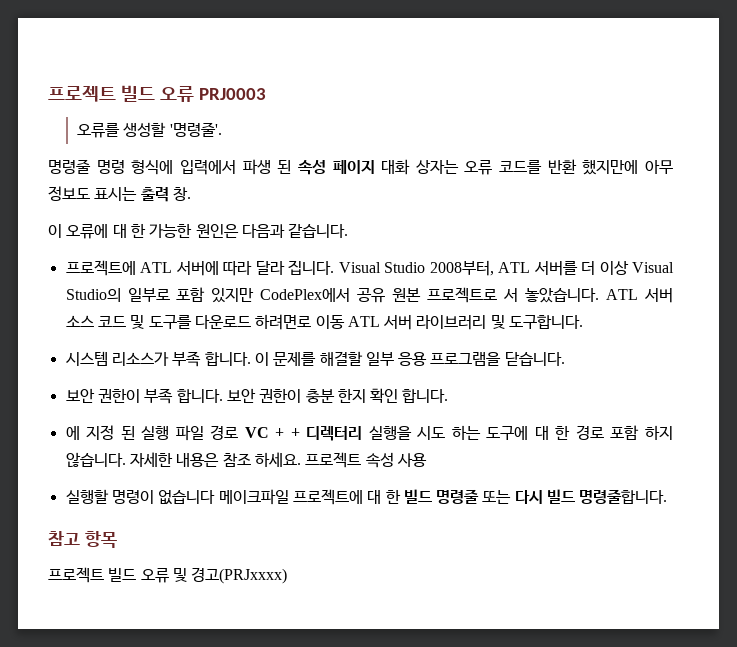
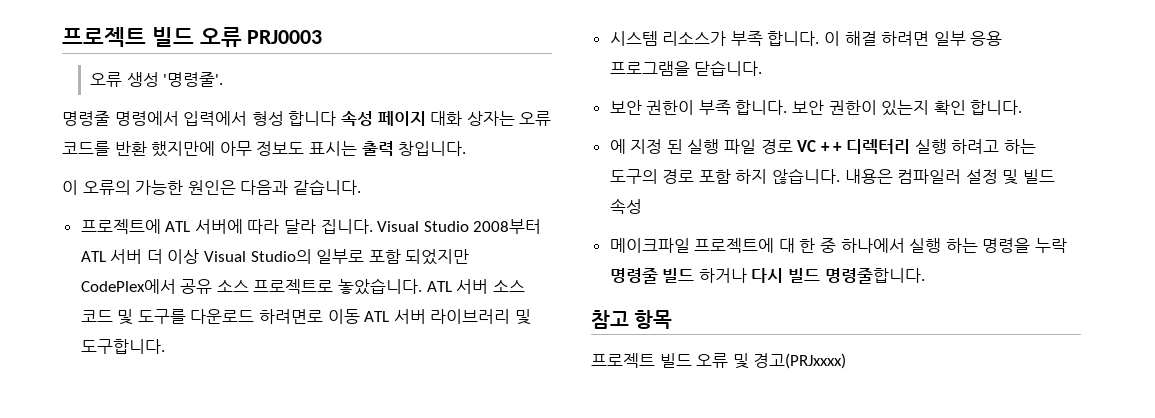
- 오류를 생성할 '명령줄'.
+ 오류 생성 '명령줄'.
- 명령줄 명령 형식에 입력에서 파생 된 속성 페이지 대화 상자는 오류 코드를 반환 했지만에 아무 정보도 표시는 출력 창.
- 이 오류에 대 한 가능한 원인은 다음과 같습니다.
+ 명령줄 명령에서 입력에서 형성 합니다 속성 페이지 대화 상자는 오류 코드를 반환 했지만에 아무 정보도 표시는 출력 창입니다.
+ 이 오류의 가능한 원인은 다음과 같습니다.
- Visual Studio 2008부터, ATL 서버를 더 이상 Visual Studio의 일부로 포함 있지만 CodePlex에서 공유 원본 프로젝트로 서 놓았습니다.
+ Visual Studio 2008부터 ATL 서버 더 이상 Visual Studio의 일부로 포함 되었지만 CodePlex에서 공유 소스 프로젝트로 놓았습니다.
- 이 문제를 해결할 일부 응용 프로그램을 닫습니다.
+ 이 해결 하려면 일부 응용 프로그램을 닫습니다.
- 보안 권한이 충분 한지 확인 합니다.
+ 보안 권한이 있는지 확인 합니다.
- 에 지정 된 실행 파일 경로 VC + + 디렉터리 실행을 시도 하는 도구에 대 한 경로 포함 하지 않습니다. 자세한 내용은 참조 하세요. 프로젝트 속성 사용
- 실행할 명령이 없습니다 메이크파일 프로젝트에 대 한 빌드 명령줄 또는 다시 빌드 명령줄합니다.
+ 에 지정 된 실행 파일 경로 VC + + 디렉터리 실행 하려고 하는 도구의 경로 포함 하지 않습니다. 내용은 컴파일러 설정 및 빌드 속성
+ 메이크파일 프로젝트에 대 한 중 하나에서 실행 하는 명령을 누락 명령줄 빌드 하거나 다시 빌드 명령줄합니다.

